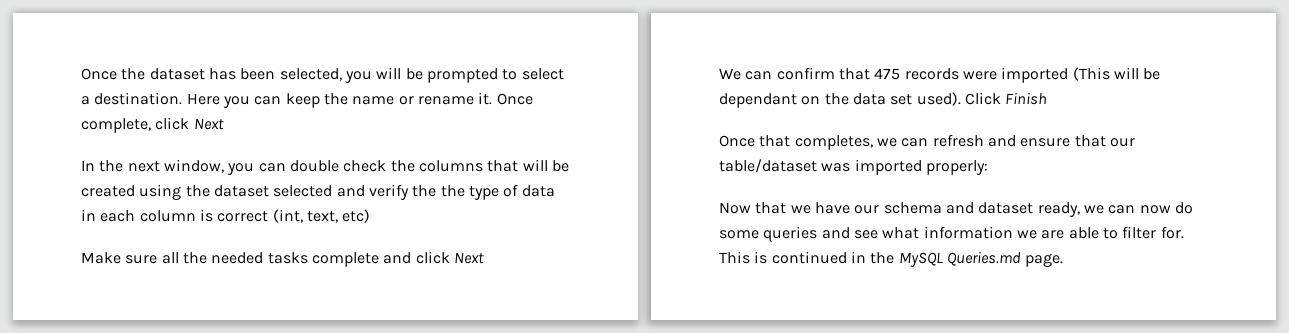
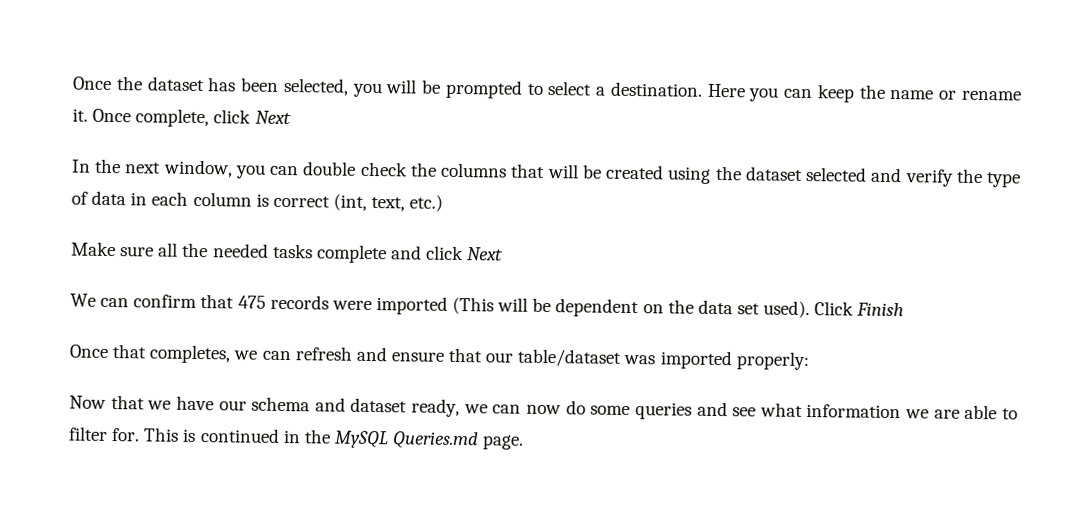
- In the next window, you can double check the columns that will be created using the dataset selected and verify the the type of data in each column is correct (int, text, etc)
+ In the next window, you can double check the columns that will be created using the dataset selected and verify the type of data in each column is correct (int, text, etc.)
- We can confirm that 475 records were imported (This will be dependant on the data set used).
+ We can confirm that 475 records were imported (This will be dependent on the data set used).

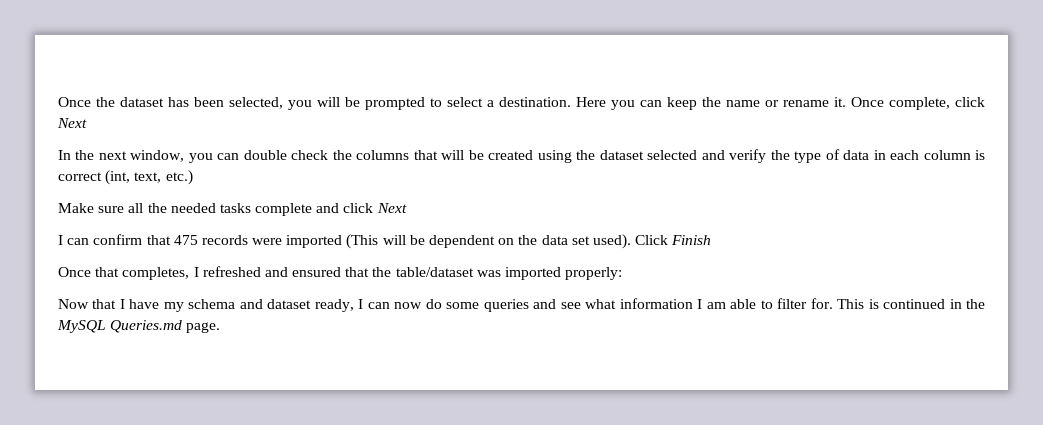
- We can confirm that 475 records were imported (This will be dependent on the data set used).
+ I can confirm that 475 records were imported (This will be dependent on the data set used).
- Once that completes, we can refresh and ensure that our table/dataset was imported properly:
+ Once that completes, I refreshed and ensured that the table/dataset was imported properly:
- Now that we have our schema and dataset ready, we can now do some queries and see what information we are able to filter for.
+ Now that I have my schema and dataset ready, I can now do some queries and see what information I am able to filter for.

